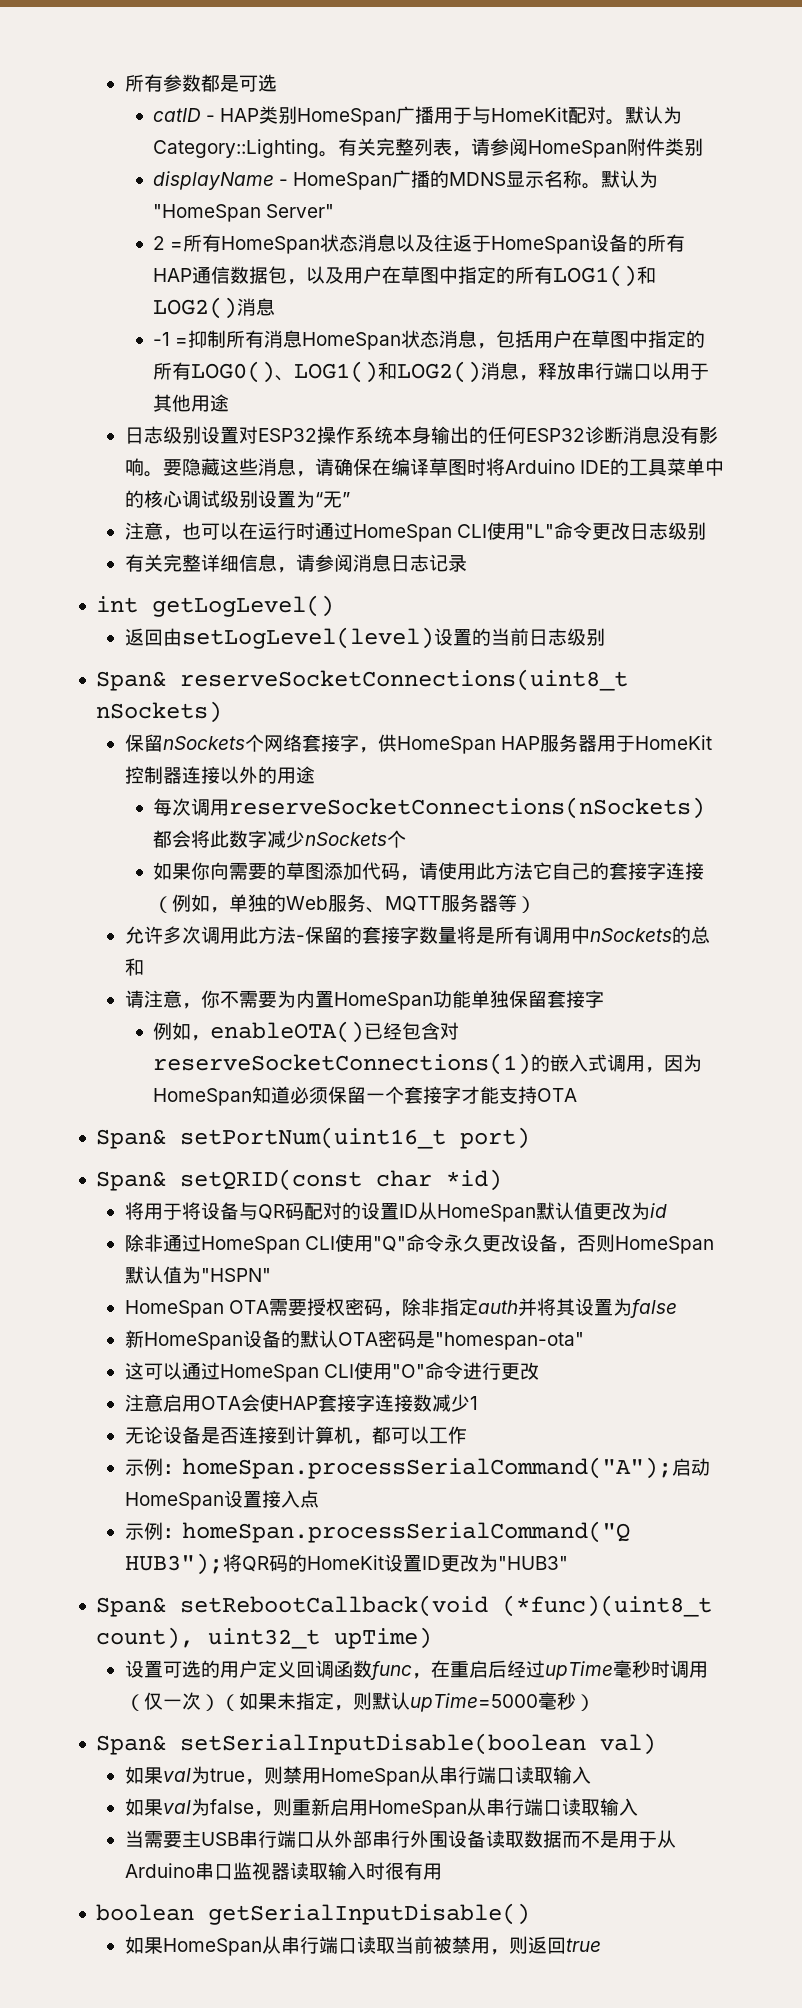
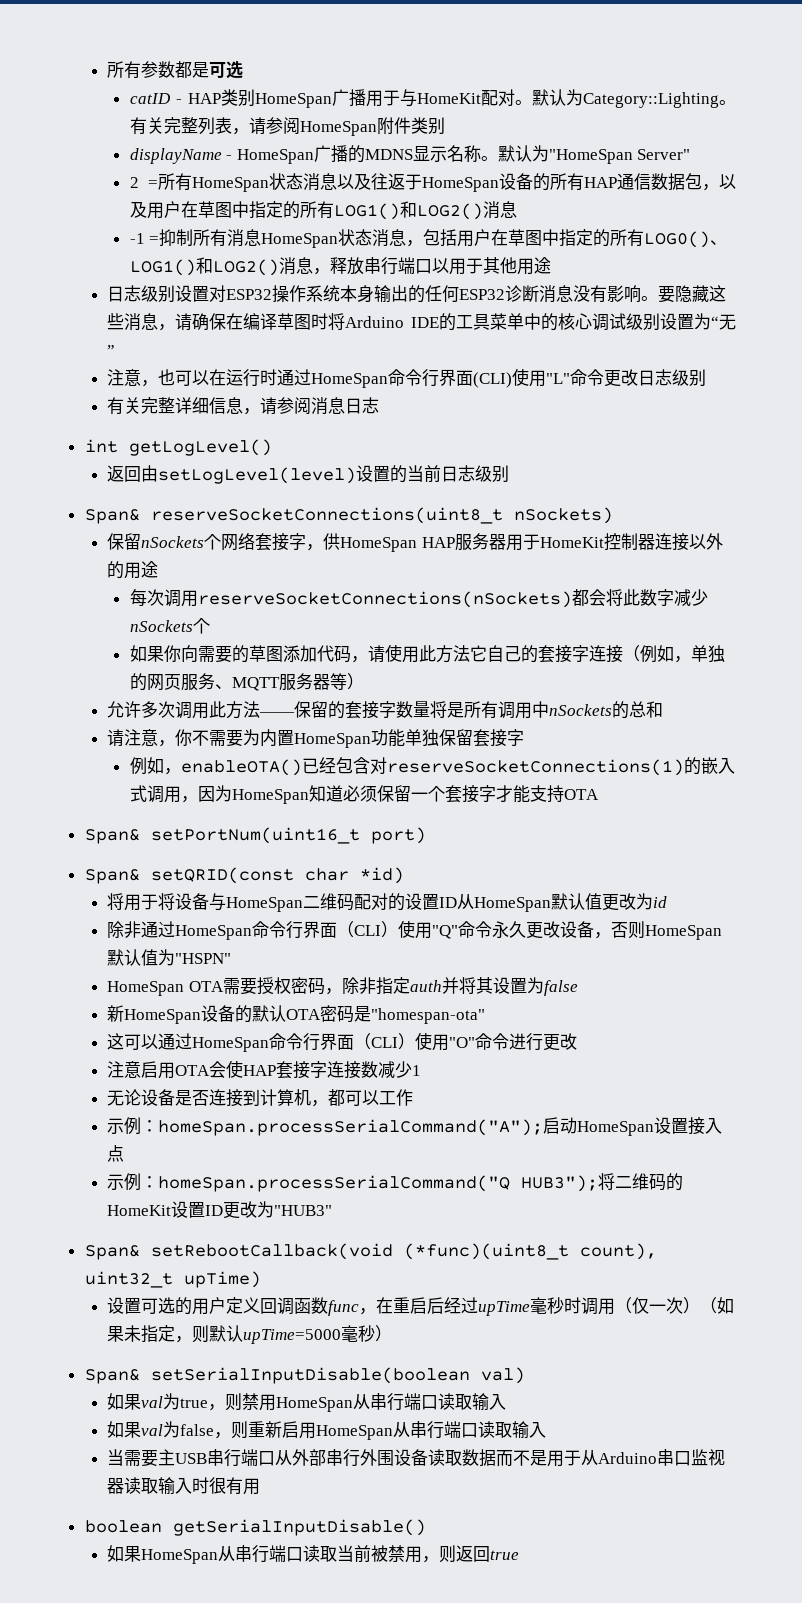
- 注意，也可以在运行时通过HomeSpan CLI使用"L"命令更改日志级别
+ 注意，也可以在运行时通过HomeSpan命令行界面(CLI)使用"L"命令更改日志级别
- 有关完整详细信息，请参阅消息日志记录
+ 有关完整详细信息，请参阅消息日志
- 如果你向需要的草图添加代码，请使用此方法它自己的套接字连接（例如，单独的Web服务、MQTT服务器等）
+ 如果你向需要的草图添加代码，请使用此方法它自己的套接字连接（例如，单独的网页服务、MQTT服务器等）
- 允许多次调用此方法-保留的套接字数量将是所有调用中nSockets的总和
+ 允许多次调用此方法——保留的套接字数量将是所有调用中nSockets的总和
- 将用于将设备与QR码配对的设置ID从HomeSpan默认值更改为id
+ 将用于将设备与HomeSpan二维码配对的设置ID从HomeSpan默认值更改为id
- 除非通过HomeSpan CLI使用"Q"命令永久更改设备，否则HomeSpan默认值为"HSPN"
+ 除非通过HomeSpan命令行界面（CLI）使用"Q"命令永久更改设备，否则HomeSpan默认值为"HSPN"
- 这可以通过HomeSpan CLI使用"O"命令进行更改
+ 这可以通过HomeSpan命令行界面（CLI）使用"O"命令进行更改
- 示例：homeSpan.processSerialCommand("Q HUB3");将QR码的HomeKit设置ID更改为"HUB3"
+ 示例：homeSpan.processSerialCommand("Q HUB3");将二维码的HomeKit设置ID更改为"HUB3"

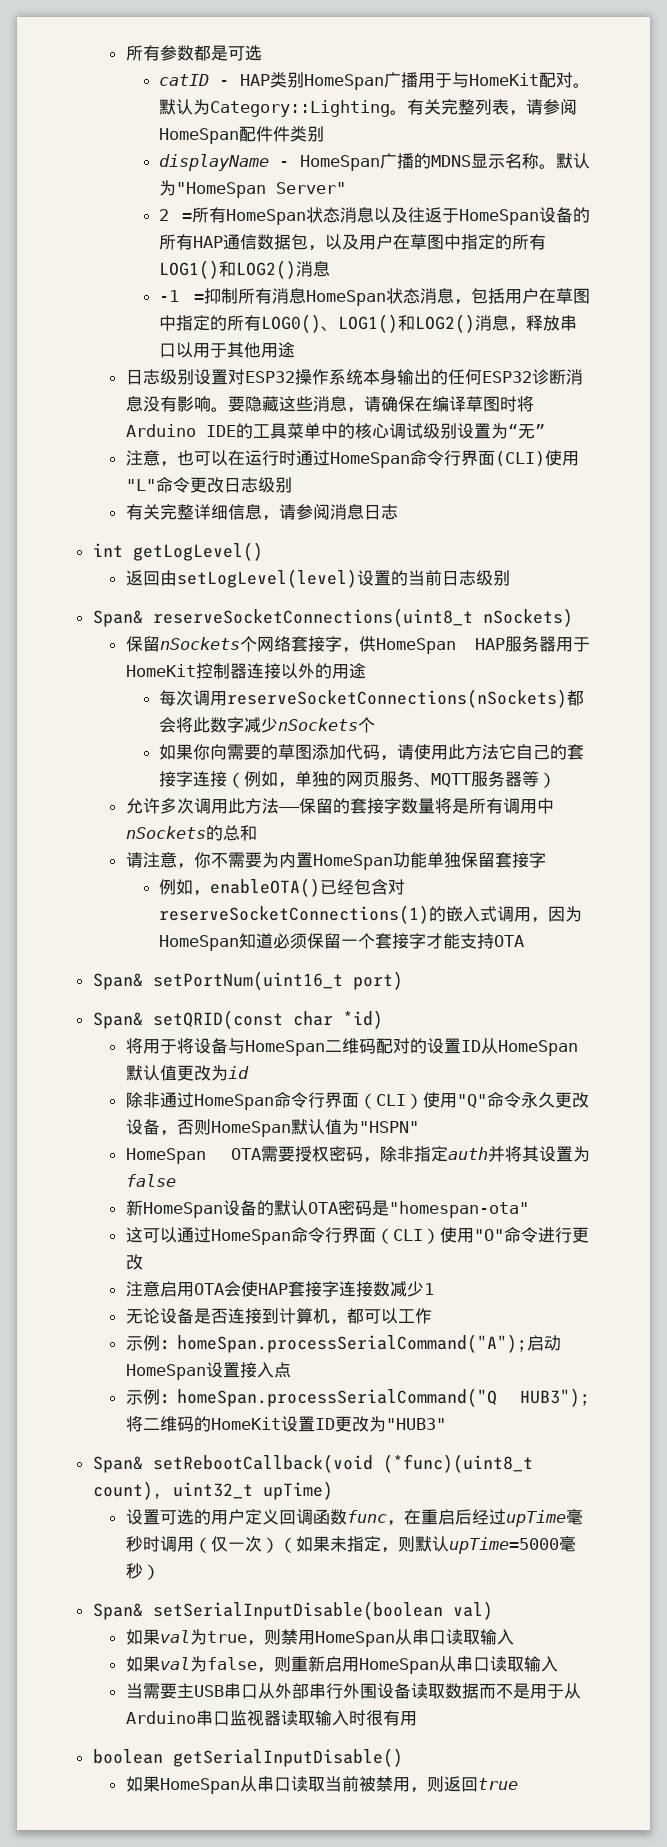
- 有关完整列表，请参阅HomeSpan附件类别
+ 有关完整列表，请参阅HomeSpan配件件类别
- -1 =抑制所有消息HomeSpan状态消息，包括用户在草图中指定的所有LOG0()、LOG1()和LOG2()消息，释放串行端口以用于其他用途
+ -1 =抑制所有消息HomeSpan状态消息，包括用户在草图中指定的所有LOG0()、LOG1()和LOG2()消息，释放串口以用于其他用途
- 如果val为true，则禁用HomeSpan从串行端口读取输入
+ 如果val为true，则禁用HomeSpan从串口读取输入
- 如果val为false，则重新启用HomeSpan从串行端口读取输入
+ 如果val为false，则重新启用HomeSpan从串口读取输入
- 当需要主USB串行端口从外部串行外围设备读取数据而不是用于从Arduino串口监视器读取输入时很有用
+ 当需要主USB串口从外部串行外围设备读取数据而不是用于从Arduino串口监视器读取输入时很有用
- 如果HomeSpan从串行端口读取当前被禁用，则返回true
+ 如果HomeSpan从串口读取当前被禁用，则返回true

